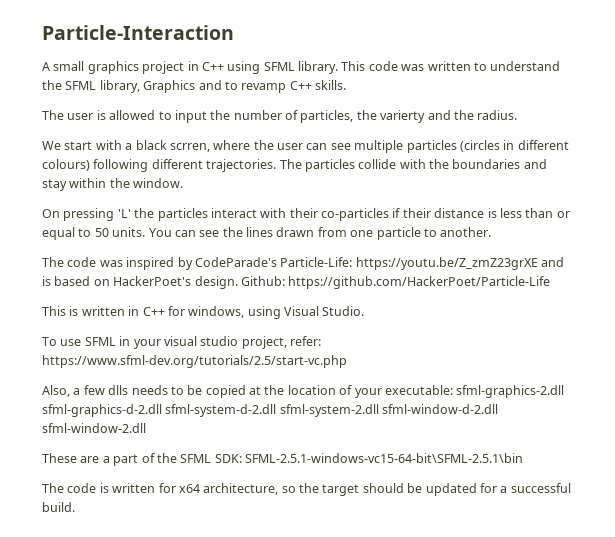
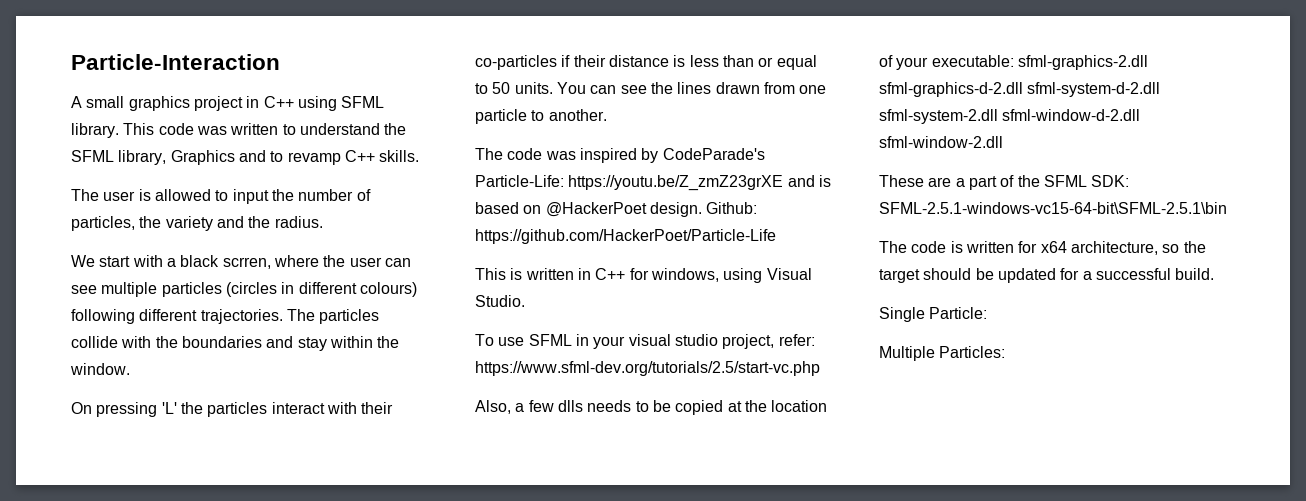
- The user is allowed to input the number of particles, the varierty and the radius.
+ The user is allowed to input the number of particles, the variety and the radius.
- The code was inspired by CodeParade's Particle-Life: https://youtu.be/Z_zmZ23grXE and is based on HackerPoet's design.
+ The code was inspired by CodeParade's Particle-Life: https://youtu.be/Z_zmZ23grXE and is based on @HackerPoet design.
+ Single Particle:
+ Multiple Particles:

